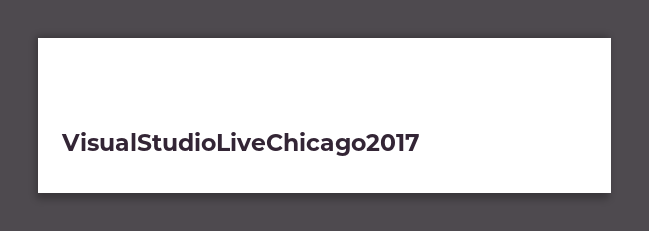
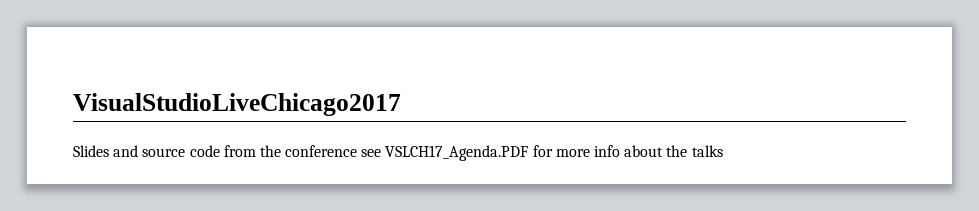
+ Slides and source code from the conference see VSLCH17_Agenda.PDF for more info about the talks

